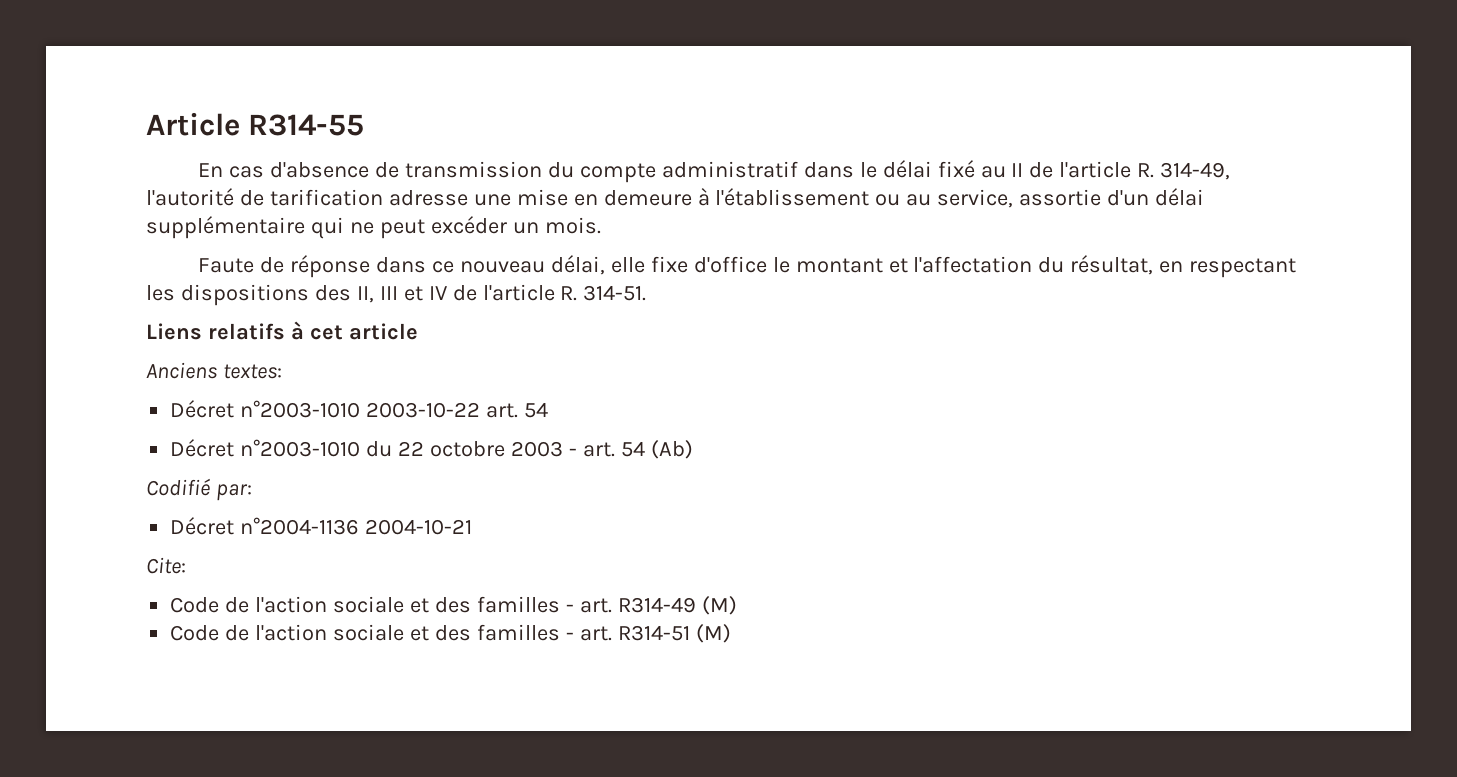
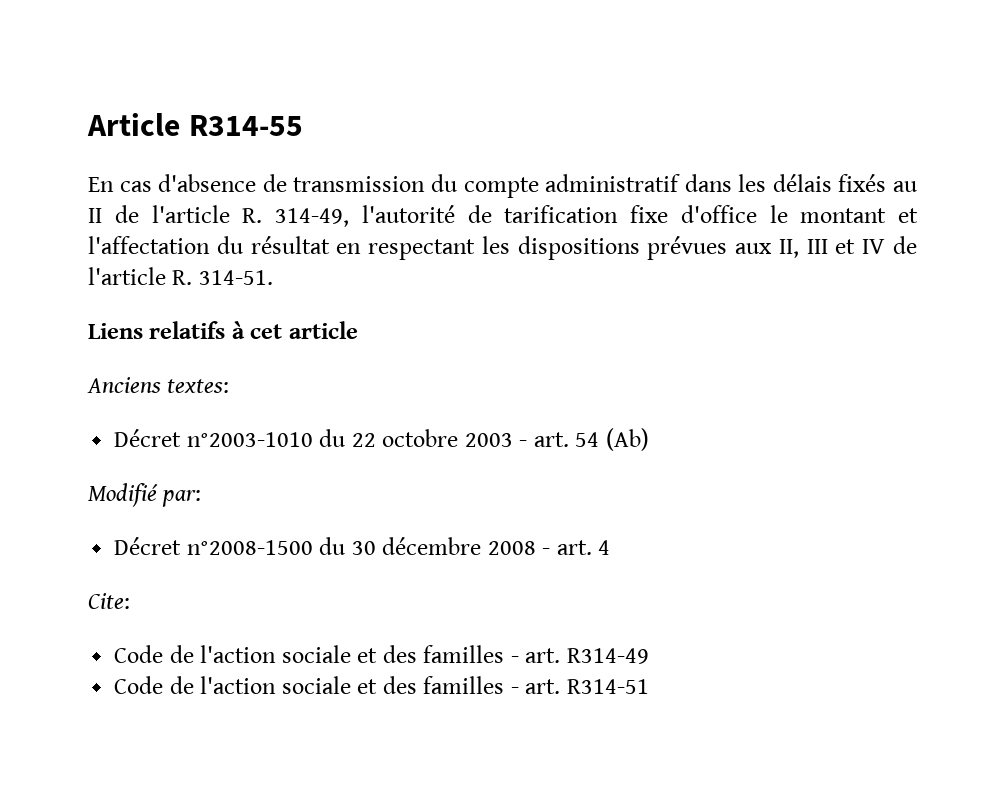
- En cas d'absence de transmission du compte administratif dans le délai fixé au II de l'article R. 314-49, l'autorité de tarification adresse une mise en demeure à l'établissement ou au service, assortie d'un délai supplémentaire qui ne peut excéder un mois.
- Faute de réponse dans ce nouveau délai, elle fixe d'office le montant et l'affectation du résultat, en respectant les dispositions des II, III et IV de l'article R. 314-51.
+ En cas d'absence de transmission du compte administratif dans les délais fixés au II de l'article R. 314-49, l'autorité de tarification fixe d'office le montant et l'affectation du résultat en respectant les dispositions prévues aux II, III et IV de l'article R. 314-51.
- Décret n°2003-1010 2003-10-22 art. 54
- Codifié par:
+ Modifié par:
- Décret n°2004-1136 2004-10-21
+ Décret n°2008-1500 du 30 décembre 2008 - art. 4
- Code de l'action sociale et des familles - art. R314-49 (M)
+ Code de l'action sociale et des familles - art. R314-49
- Code de l'action sociale et des familles - art. R314-51 (M)
+ Code de l'action sociale et des familles - art. R314-51

